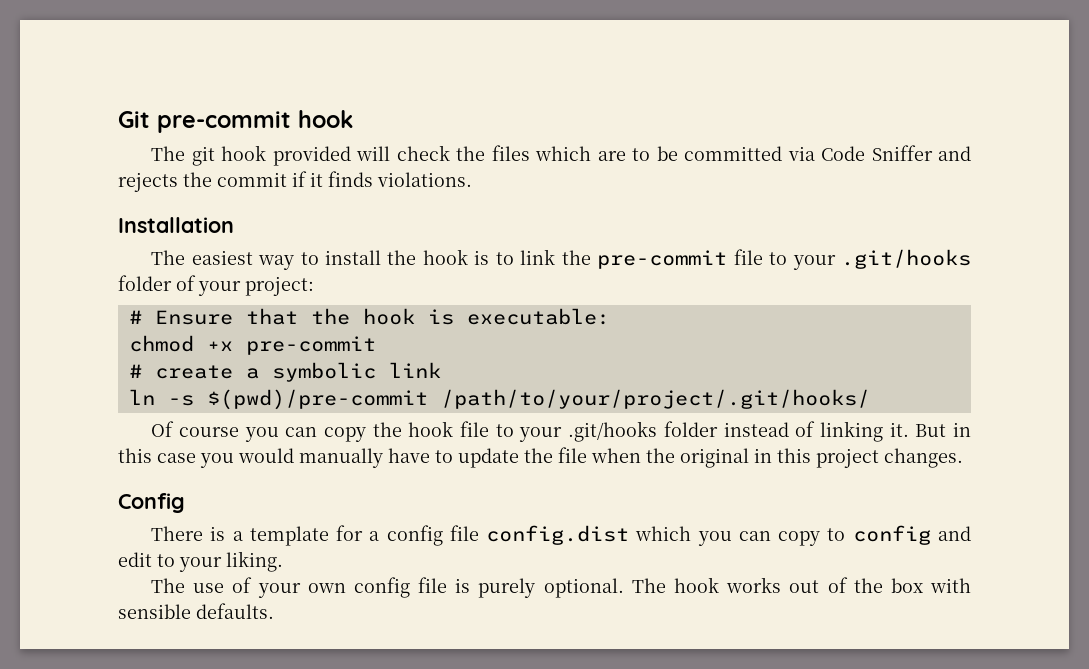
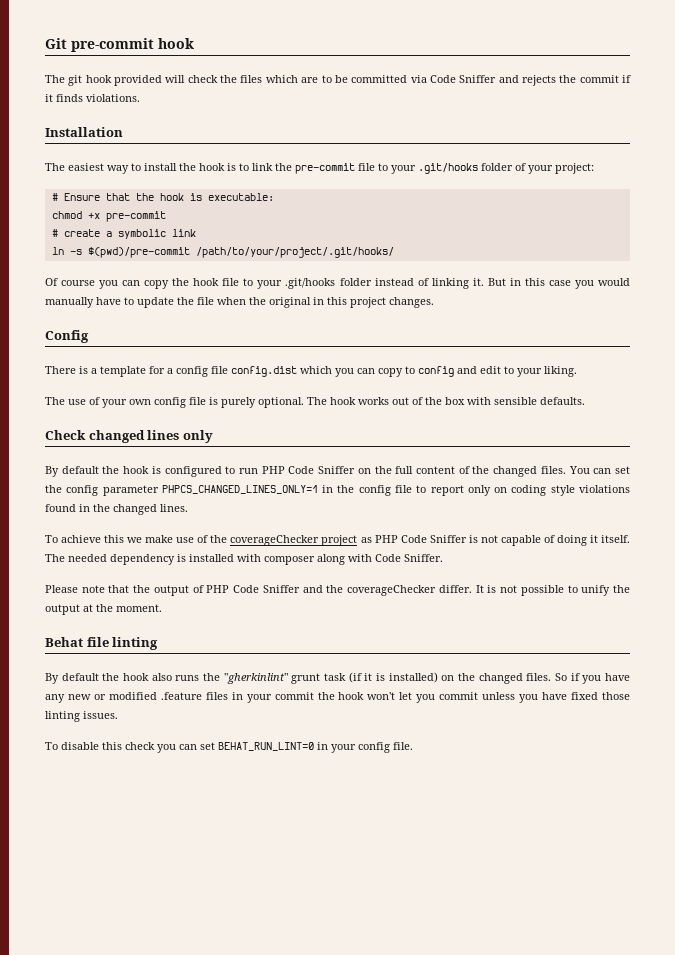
+ Check changed lines only
+ By default the hook is configured to run PHP Code Sniffer on the full content of the changed files. You can set the config parameter PHPCS_CHANGED_LINES_ONLY=1 in the config file to report only on coding style violations found in the changed lines.
+ To achieve this we make use of the coverageChecker project as PHP Code Sniffer is not capable of doing it itself. The needed dependency is installed with composer along with Code Sniffer.
+ Please note that the output of PHP Code Sniffer and the coverageChecker differ. It is not possible to unify the output at the moment.
+ Behat file linting
+ By default the hook also runs the "gherkinlint" grunt task (if it is installed) on the changed files. So if you have any new or modified .feature files in your commit the hook won't let you commit unless you have fixed those linting issues.
+ To disable this check you can set BEHAT_RUN_LINT=0 in your config file.

